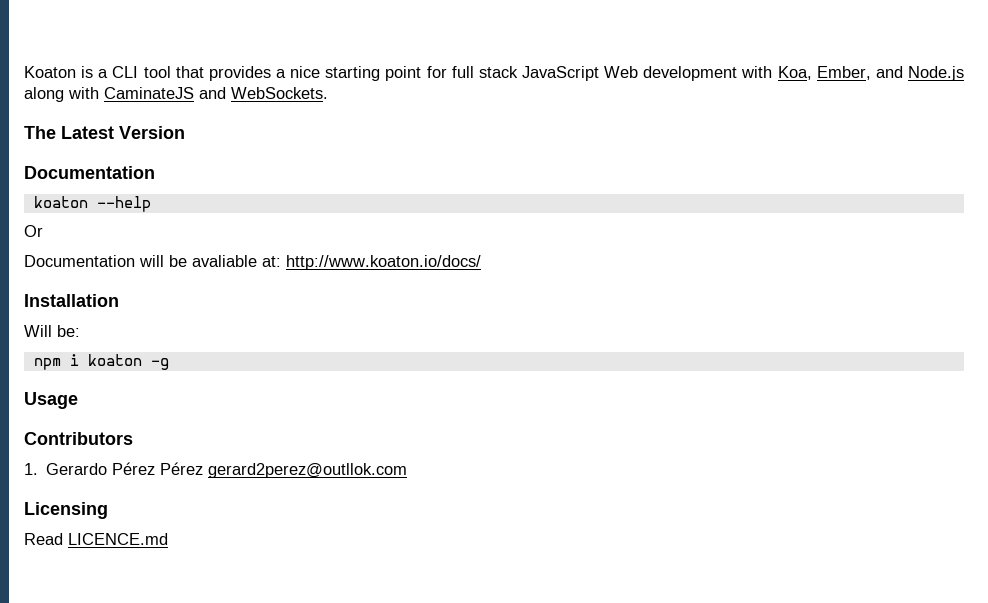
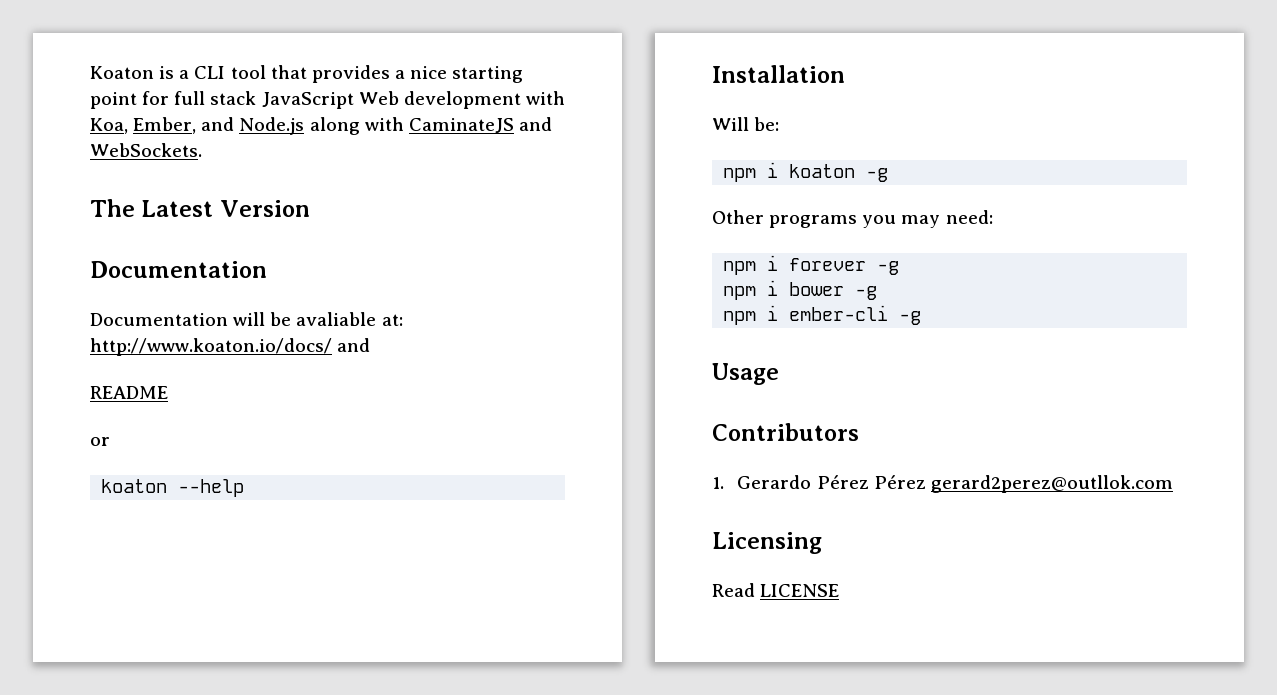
- koaton --help
- Or
- Documentation will be avaliable at: http://www.koaton.io/docs/
+ Documentation will be avaliable at: http://www.koaton.io/docs/ and
+ README
+ or
+ koaton --help
+ Other programs you may need:
+ npm i forever -g
+ npm i bower -g
+ npm i ember-cli -g
- Read LICENCE.md
+ Read LICENSE

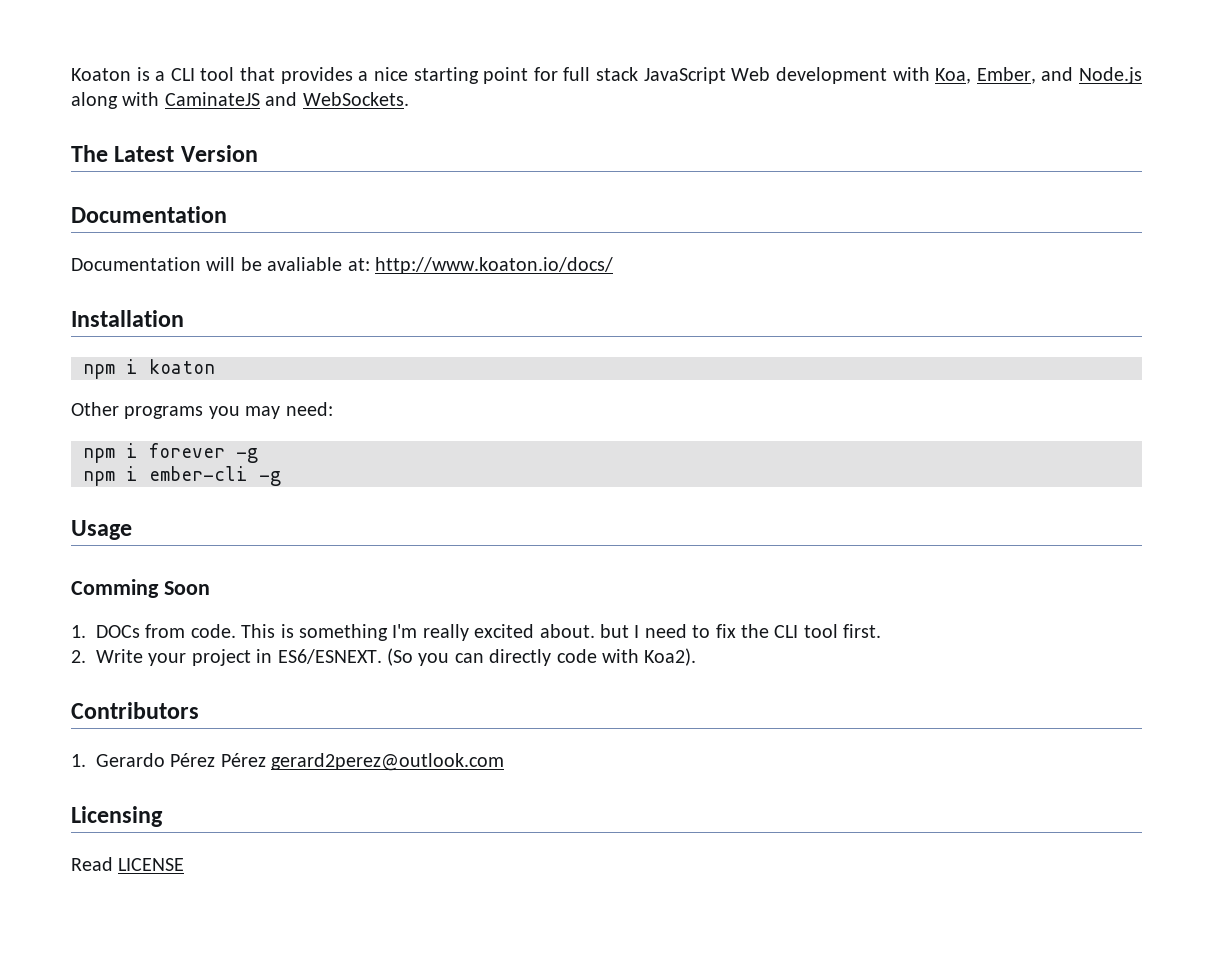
- Documentation will be avaliable at: http://www.koaton.io/docs/ and
- README
- or
- koaton --help
+ Documentation will be avaliable at: http://www.koaton.io/docs/
- Will be:
- npm i koaton -g
+ npm i koaton
- npm i bower -g
+ Comming Soon
+ 1. DOCs from code. This is something I'm really excited about. but I need to fix the CLI tool first.
+ 2. Write your project in ES6/ESNEXT. (So you can directly code with Koa2).
- 1. Gerardo Pérez Pérez gerard2perez@outllok.com
+ 1. Gerardo Pérez Pérez gerard2perez@outlook.com

